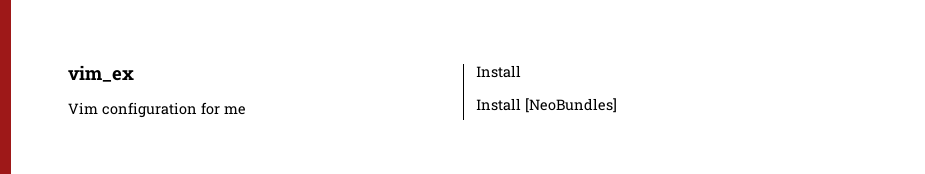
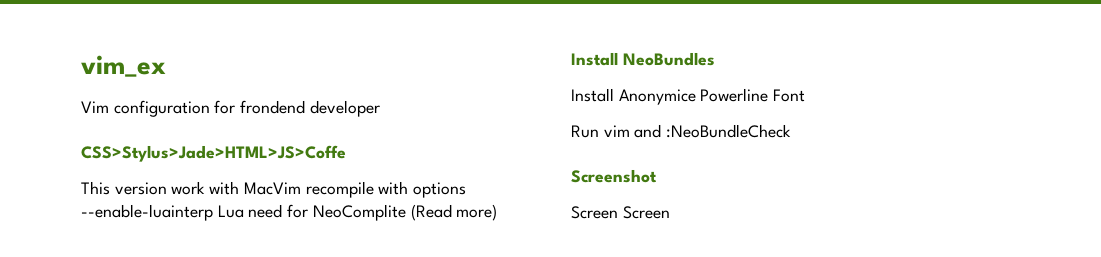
- Vim configuration for me
- Install
- Install [NeoBundles]
+ Vim configuration for frondend developer
+ CSS>Stylus>Jade>HTML>JS>Coffe
+ This version work with MacVim recompile with options --enable-luainterp Lua need for NeoComplite (Read more)
+ Install NeoBundles
+ Install Anonymice Powerline Font
+ Run vim and :NeoBundleCheck
+ Screenshot
+ Screen Screen

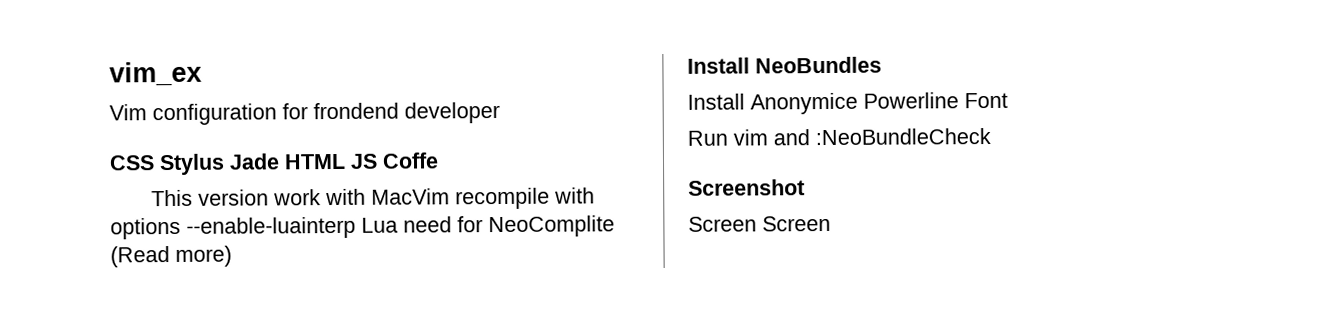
- CSS>Stylus>Jade>HTML>JS>Coffe
+ CSS Stylus Jade HTML JS Coffe

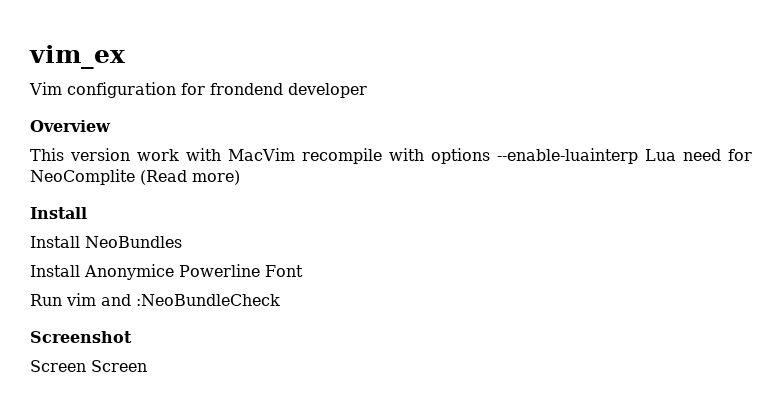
- CSS Stylus Jade HTML JS Coffe
+ Overview
  This version work with MacVim recompile with options --enable-luainterp Lua need for NeoComplite (Read more)
+ Install

